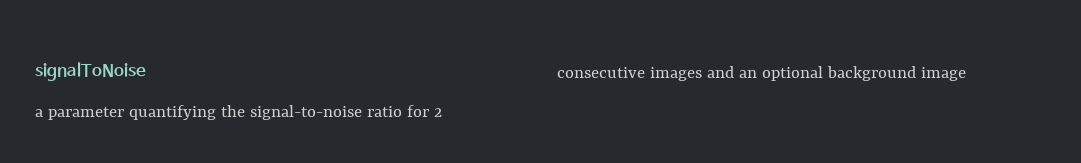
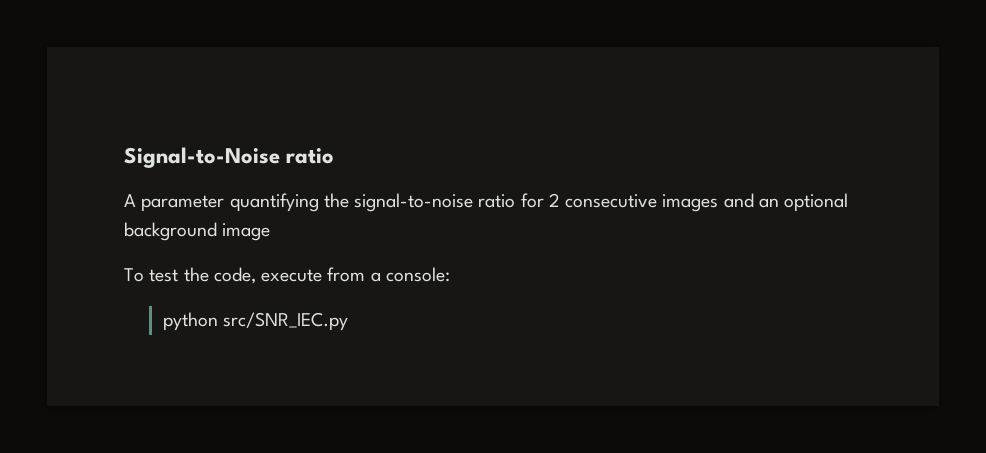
- signalToNoise
- a parameter quantifying the signal-to-noise ratio for 2 consecutive images and an optional background image
+ Signal-to-Noise ratio
+ A parameter quantifying the signal-to-noise ratio for 2 consecutive images and an optional background image
+ To test the code, execute from a console:
+ python src/SNR_IEC.py

